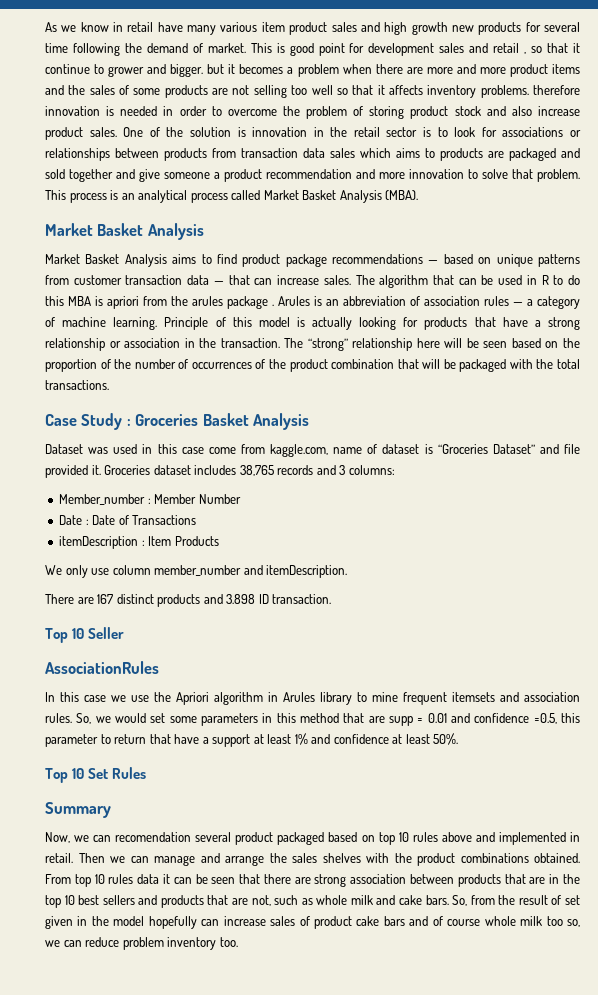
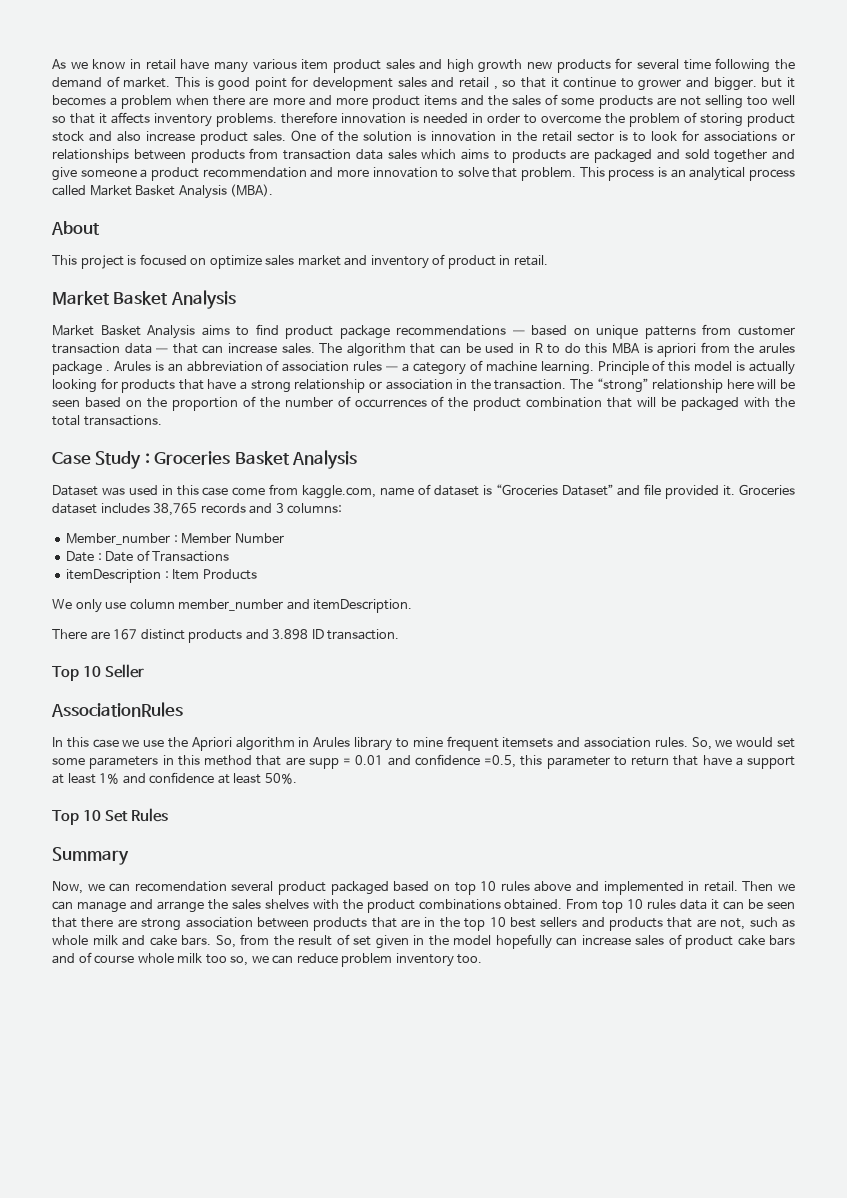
+ About
+ This project is focused on optimize sales market and inventory of product in retail.

